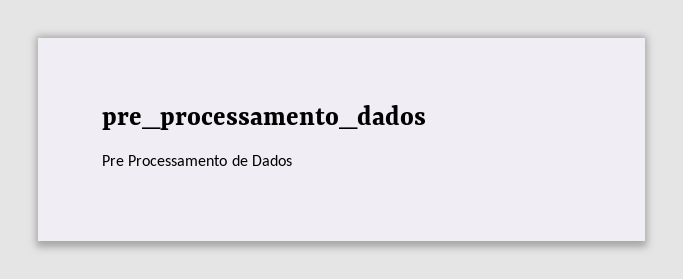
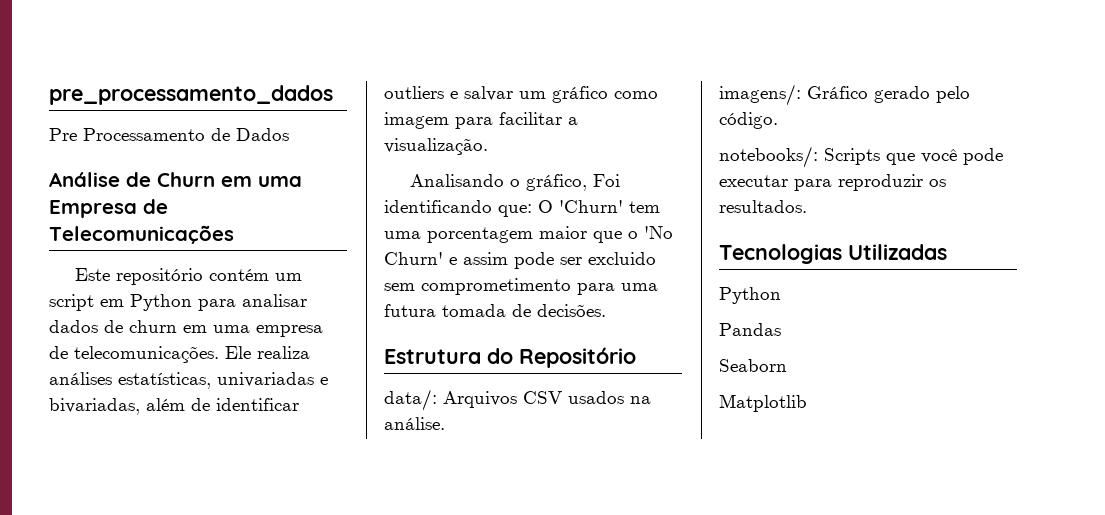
+ Análise de Churn em uma Empresa de Telecomunicações
+ Este repositório contém um script em Python para analisar dados de churn em uma empresa de telecomunicações. Ele realiza análises estatísticas, univariadas e bivariadas, além de identificar outliers e salvar um gráfico como imagem para facilitar a visualização.
+ Analisando o gráfico, Foi identificando que: O 'Churn' tem uma porcentagem maior que o 'No Churn' e assim pode ser excluido sem comprometimento para uma futura tomada de decisões.
+ Estrutura do Repositório
+ data/: Arquivos CSV usados na análise.
+ imagens/: Gráfico gerado pelo código.
+ notebooks/: Scripts que você pode executar para reproduzir os resultados.
+ Tecnologias Utilizadas
+ Python
+ Pandas
+ Seaborn
+ Matplotlib

